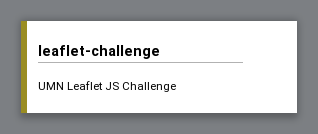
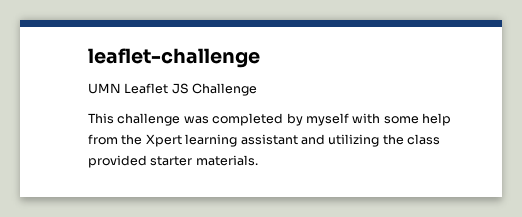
+ This challenge was completed by myself with some help from the Xpert learning assistant and utilizing the class provided starter materials.

